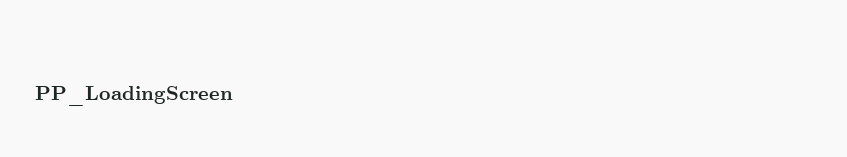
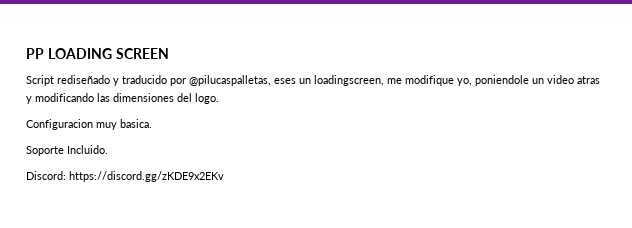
- PP_LoadingScreen
+ PP LOADING SCREEN
+ Script rediseñado y traducido por @pilucaspalletas, eses un loadingscreen, me modifique yo, poniendole un video atras y modificando las dimensiones del logo.
+ Configuracion muy basica.
+ Soporte Incluido.
+ Discord: https://discord.gg/zKDE9x2EKv

